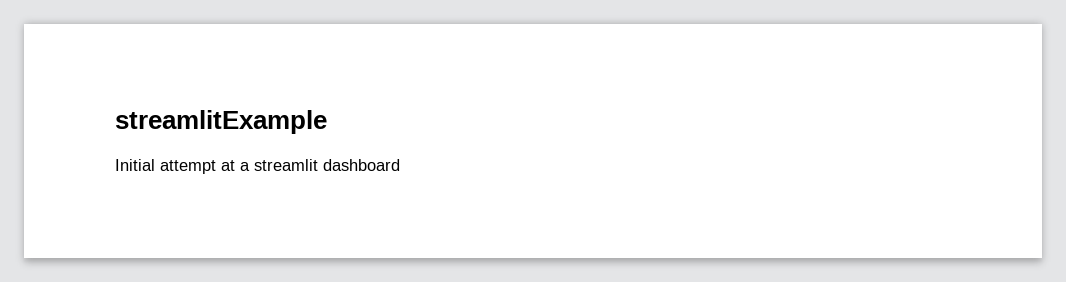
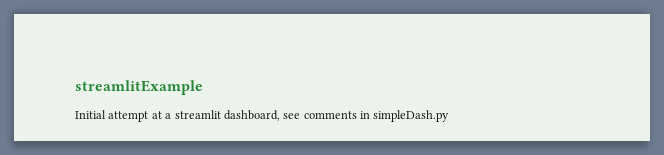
- Initial attempt at a streamlit dashboard
+ Initial attempt at a streamlit dashboard, see comments in simpleDash.py

